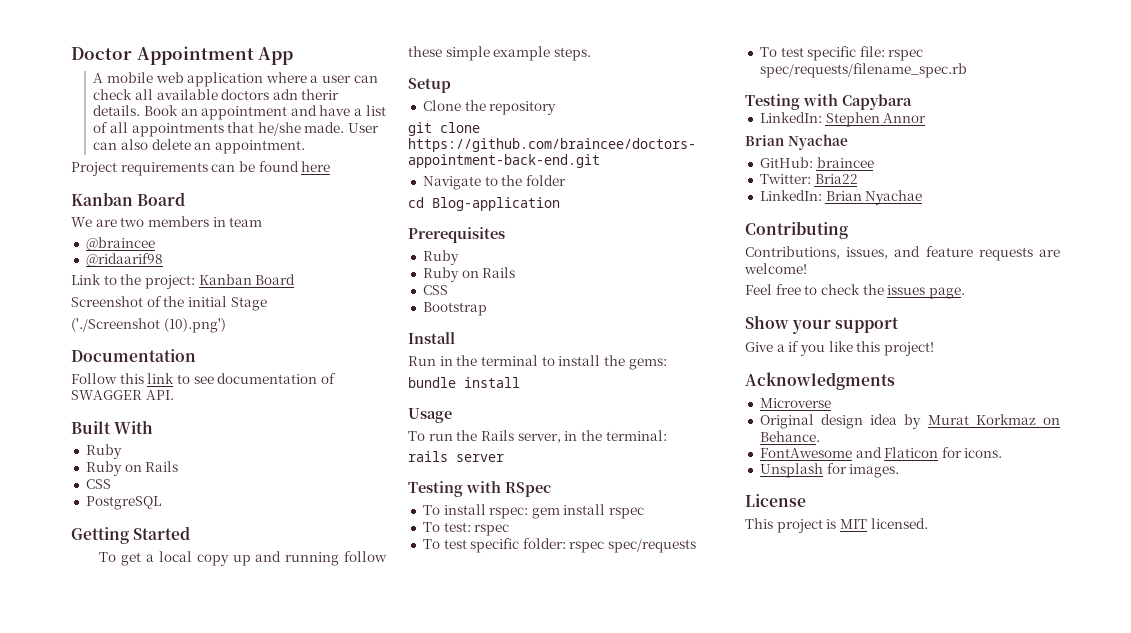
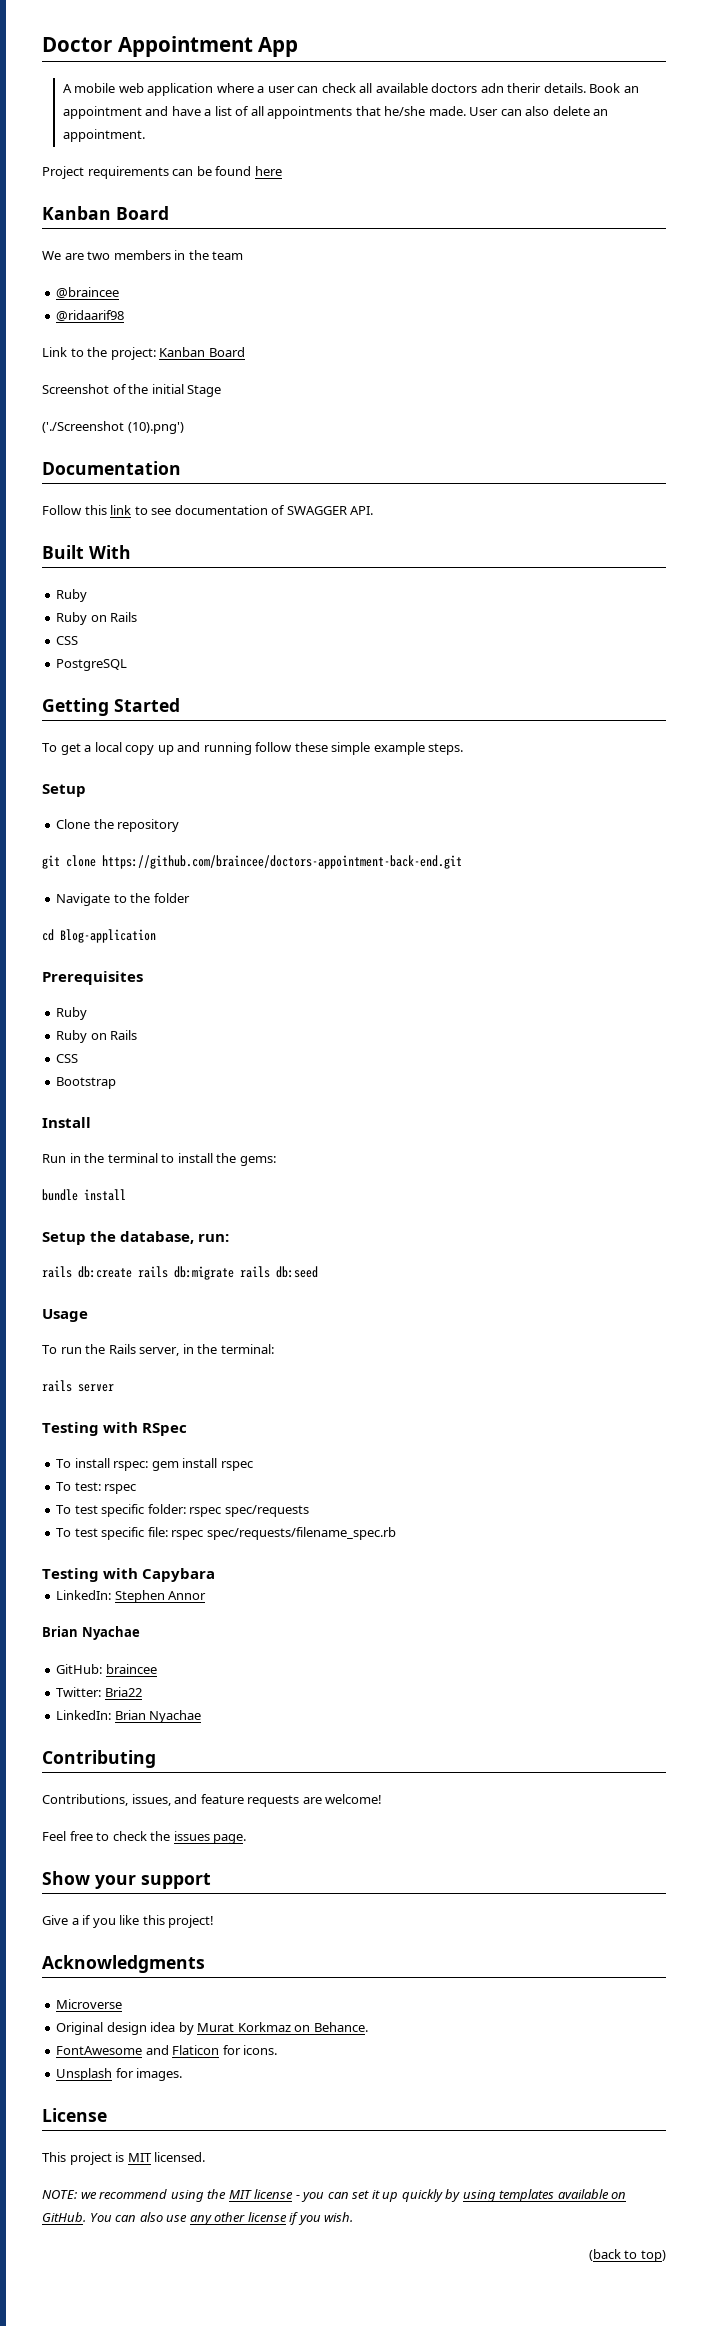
- We are two members in team
+ We are two members in the team
+ Setup the database, run:
+ rails db:create rails db:migrate rails db:seed
+ NOTE: we recommend using the MIT license - you can set it up quickly by using templates available on GitHub. You can also use any other license if you wish.
+ (back to top)

